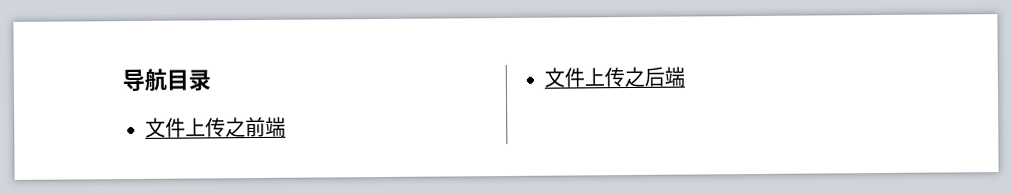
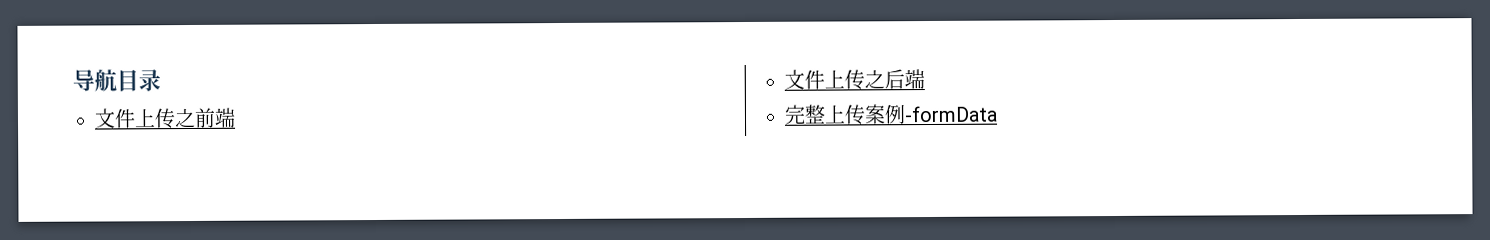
+ 完整上传案例-formData

